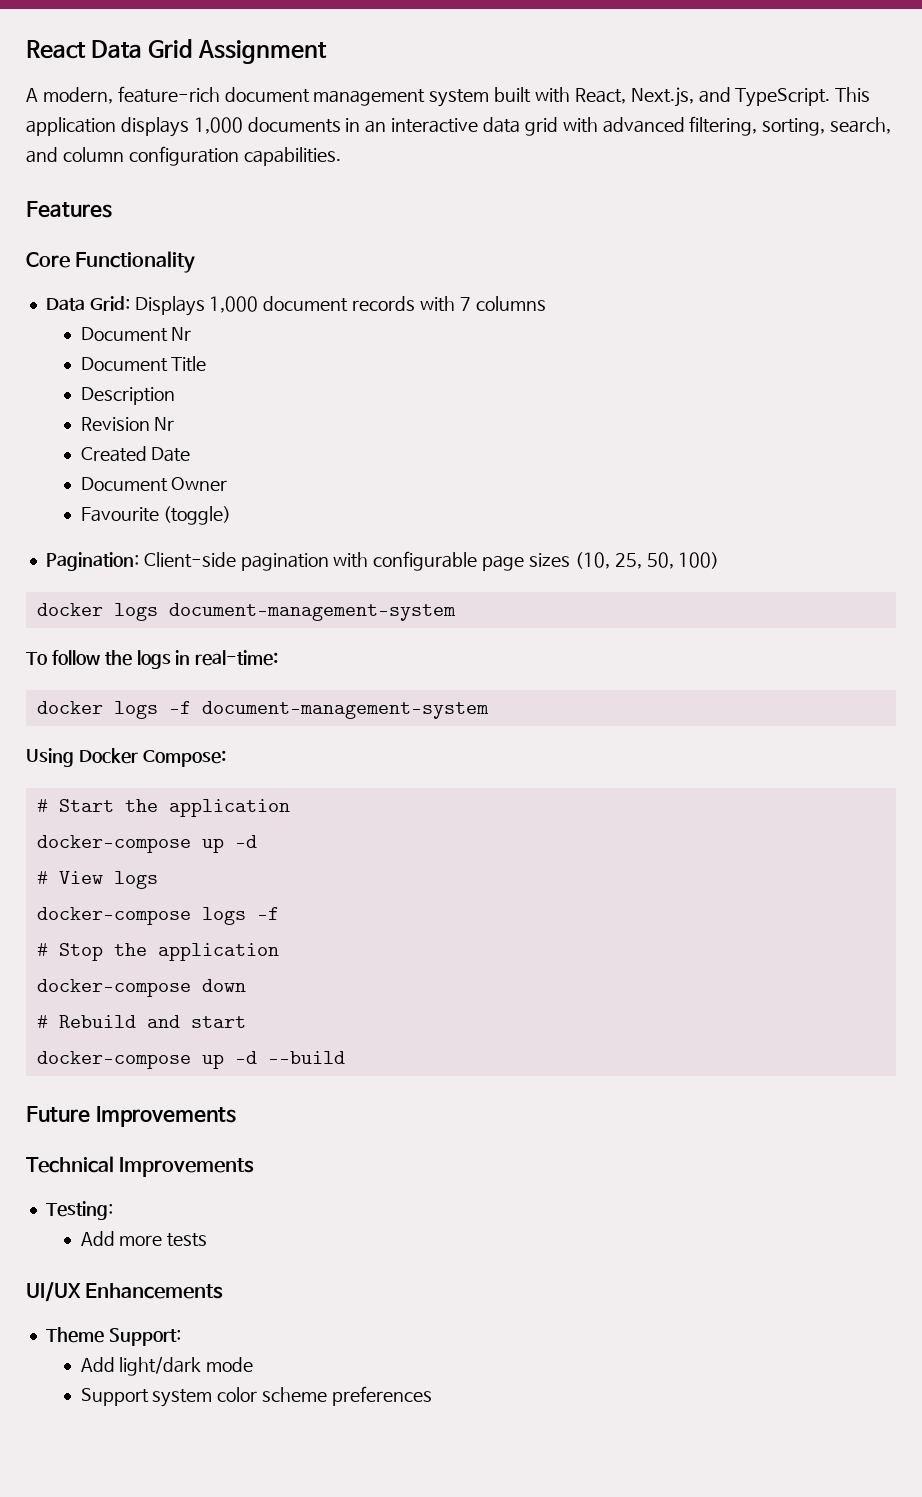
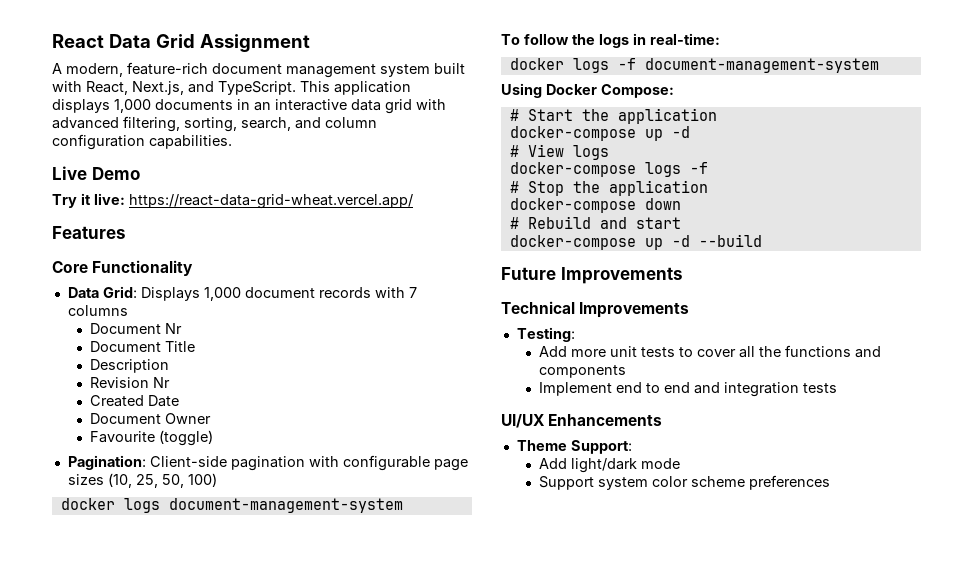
+ Live Demo
+ Try it live: https://react-data-grid-wheat.vercel.app/
- Add more tests
+ Add more unit tests to cover all the functions and components
+ Implement end to end and integration tests

